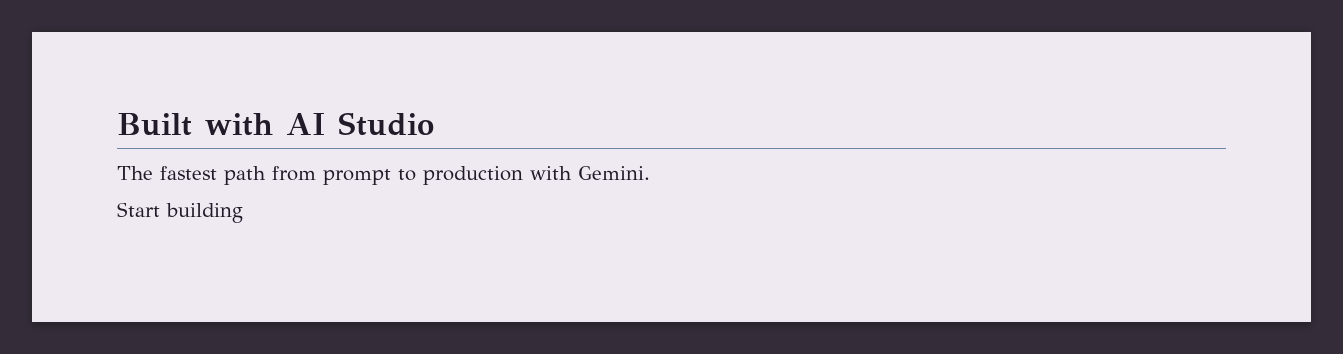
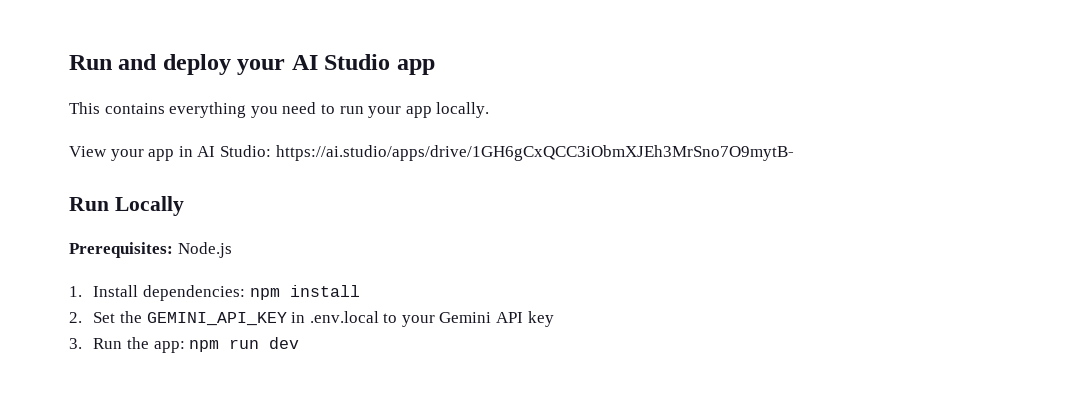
- Built with AI Studio
- The fastest path from prompt to production with Gemini.
- Start building
+ Run and deploy your AI Studio app
+ This contains everything you need to run your app locally.
+ View your app in AI Studio: https://ai.studio/apps/drive/1GH6gCxQCC3iObmXJEh3MrSno7O9mytB-
+ Run Locally
+ Prerequisites: Node.js
+ 1. Install dependencies: npm install
+ 2. Set the GEMINI_API_KEY in .env.local to your Gemini API key
+ 3. Run the app: npm run dev

